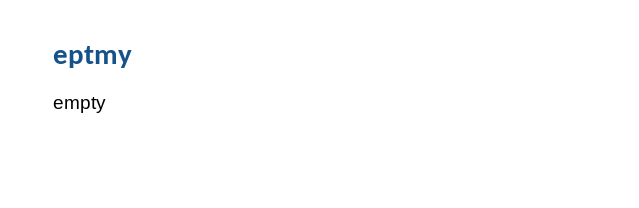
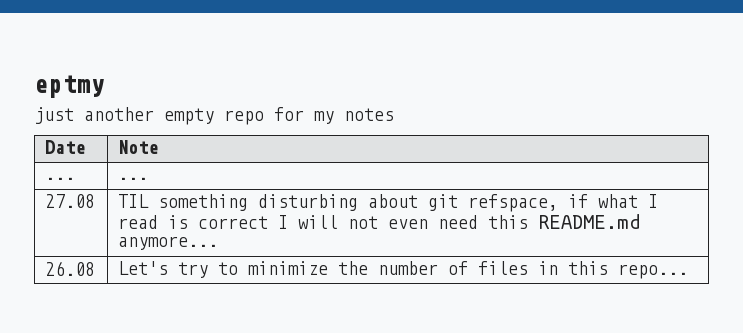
- empty
+ just another empty repo for my notes
+ Date | Note
+ ... | ...
+ 27.08 | TIL something disturbing about git refspace, if what I read is correct I will not even need this README.md anymore...
+ 26.08 | Let's try to minimize the number of files in this repo...

